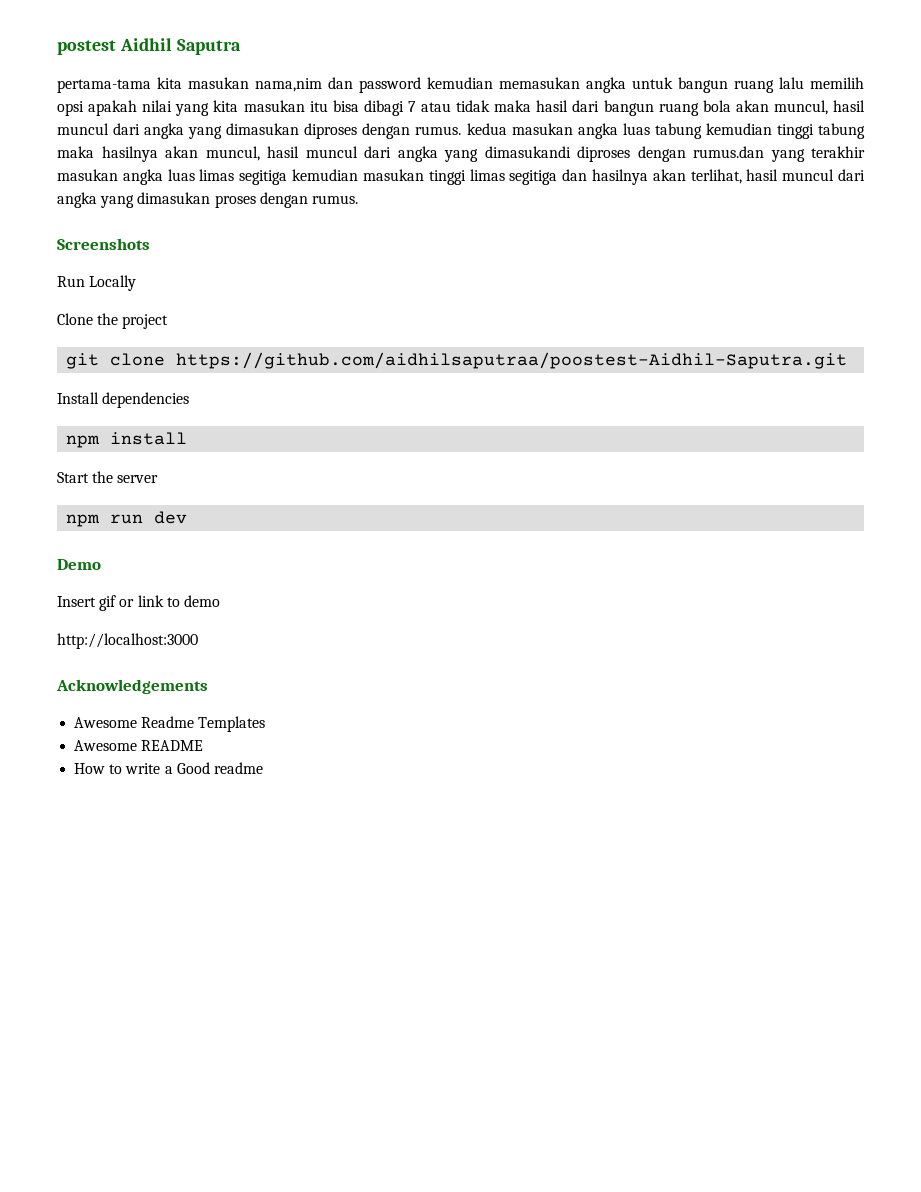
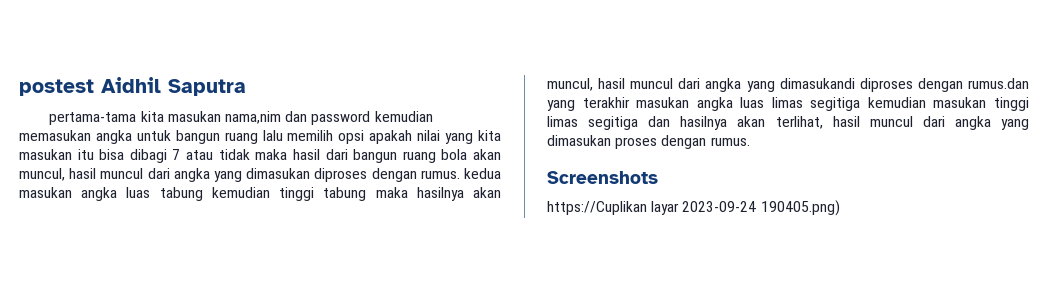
- Run Locally
- Clone the project
- git clone https://github.com/aidhilsaputraa/poostest-Aidhil-Saputra.git
- Install dependencies
- npm install
- Start the server
- npm run dev
- Demo
- Insert gif or link to demo
- http://localhost:3000
- Acknowledgements
- Awesome Readme Templates
- Awesome README
- How to write a Good readme
+ https://Cuplikan layar 2023-09-24 190405.png)

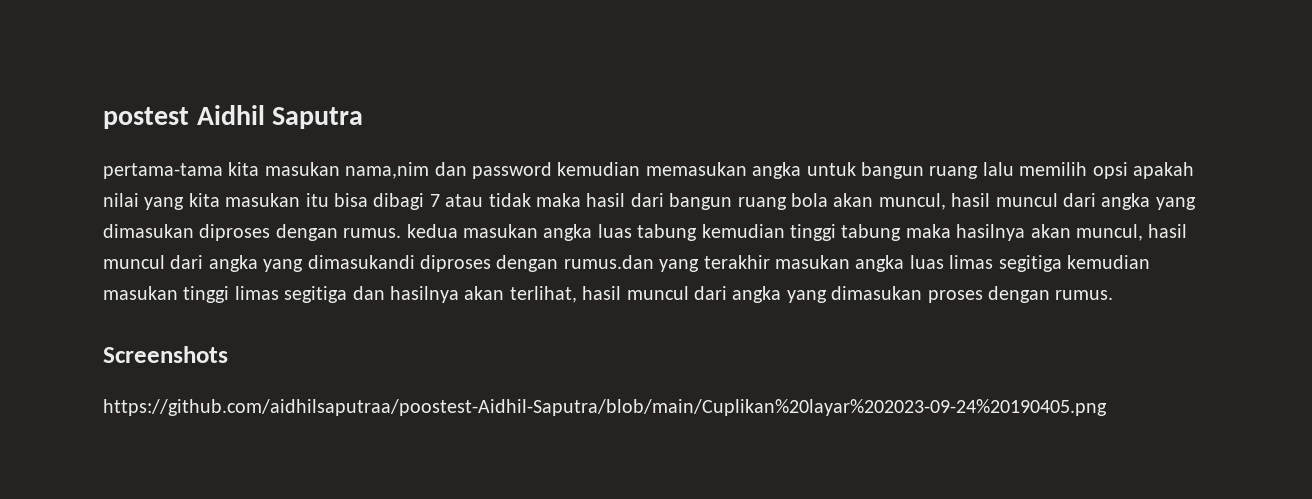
- https://Cuplikan layar 2023-09-24 190405.png)
+ https://github.com/aidhilsaputraa/poostest-Aidhil-Saputra/blob/main/Cuplikan%20layar%202023-09-24%20190405.png

